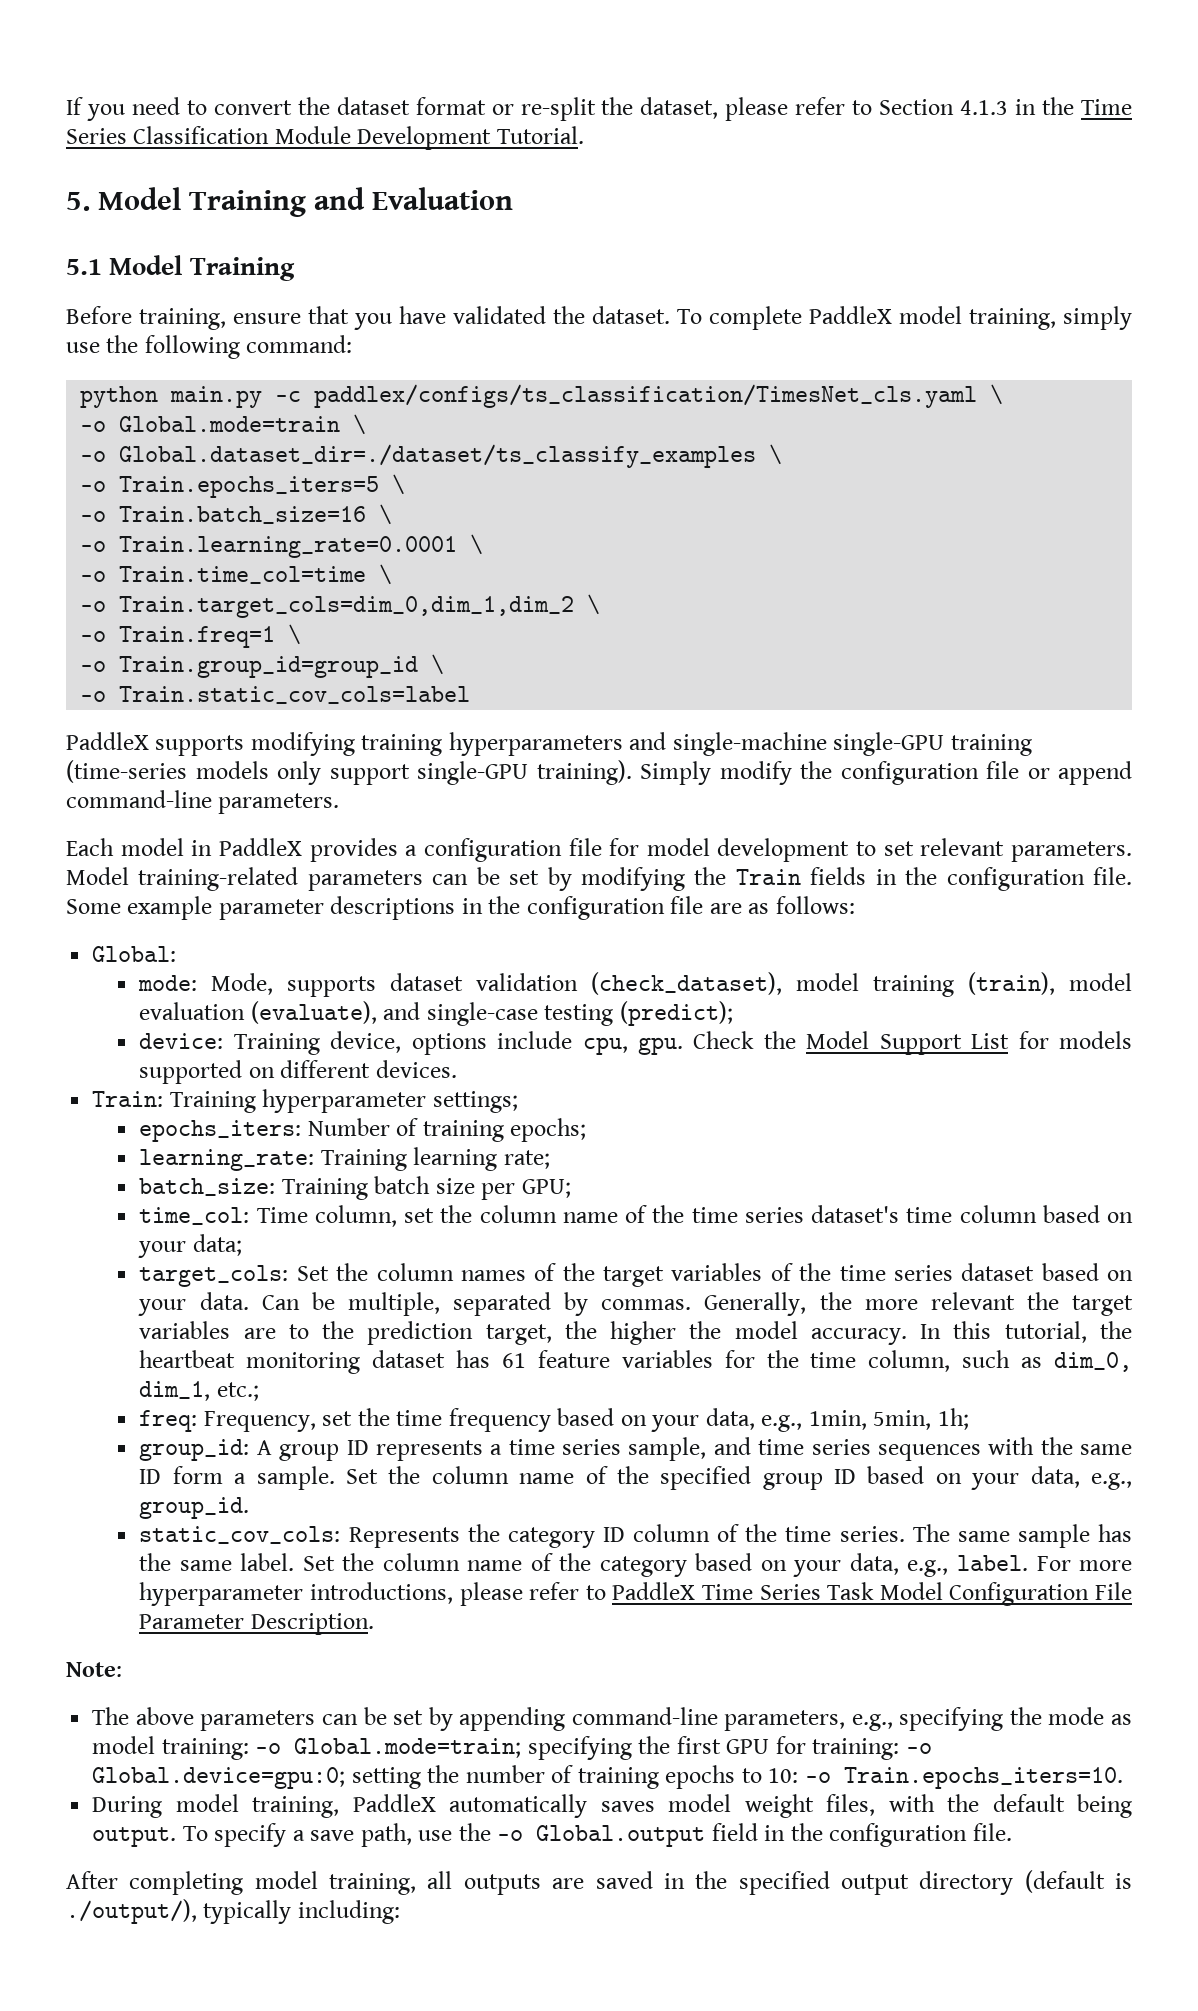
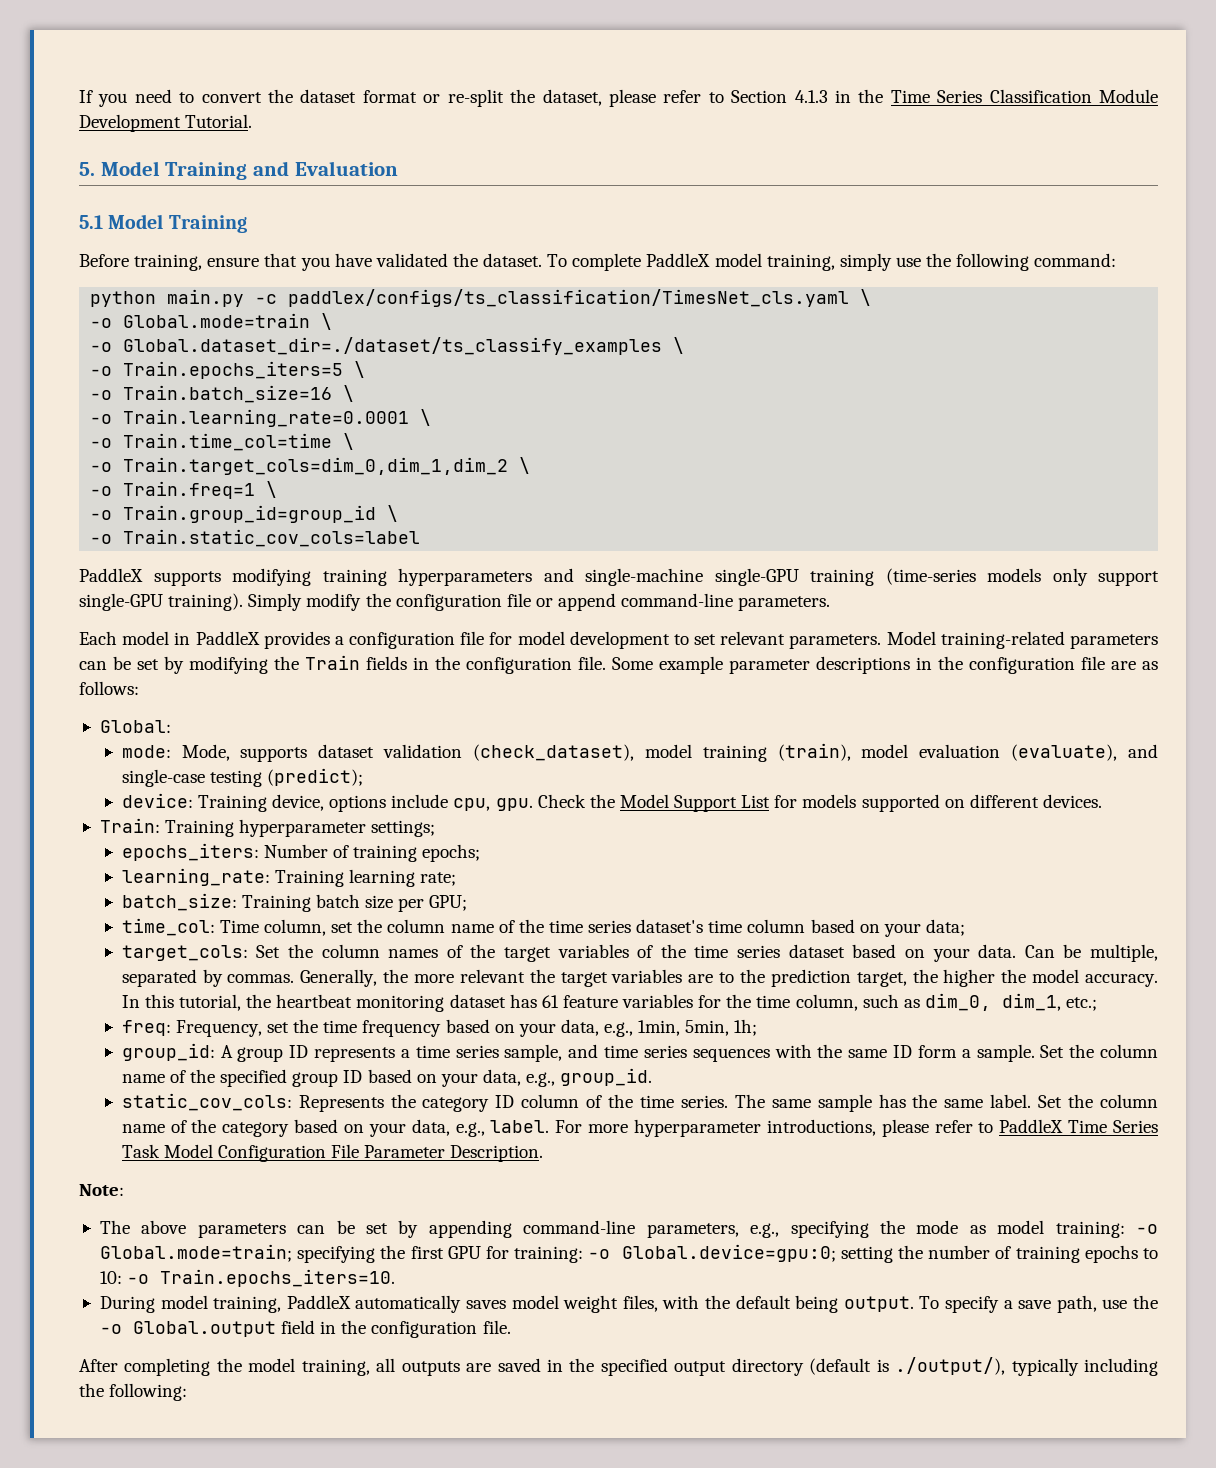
- After completing model training, all outputs are saved in the specified output directory (default is ./output/), typically including:
+ After completing the model training, all outputs are saved in the specified output directory (default is ./output/), typically including the following:

